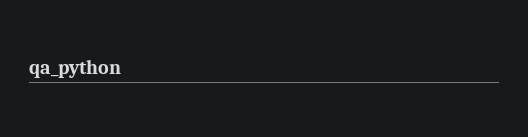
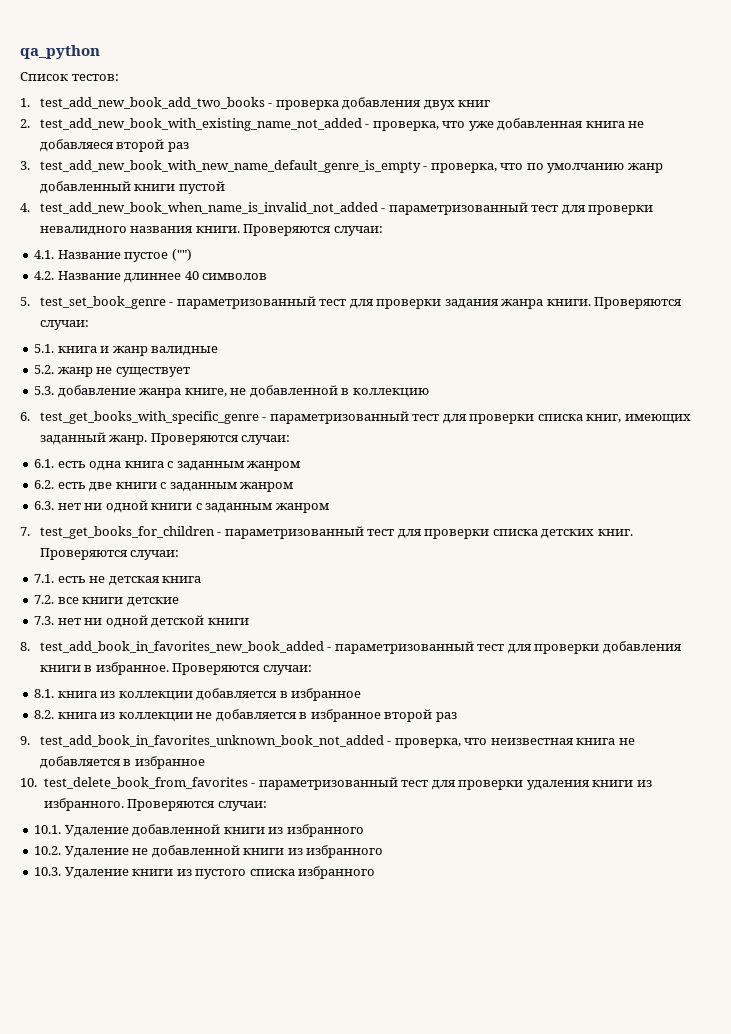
+ Список тестов:
+ 1. test_add_new_book_add_two_books - проверка добавления двух книг
+ 2. test_add_new_book_with_existing_name_not_added - проверка, что уже добавленная книга не добавляеся второй раз
+ 3. test_add_new_book_with_new_name_default_genre_is_empty - проверка, что по умолчанию жанр добавленный книги пустой
+ 4. test_add_new_book_when_name_is_invalid_not_added - параметризованный тест для проверки невалидного названия книги. Проверяются случаи:
+ 4.1. Название пустое ("")
+ 4.2. Название длиннее 40 символов
+ 5. test_set_book_genre - параметризованный тест для проверки задания жанра книги. Проверяются случаи:
+ 5.1. книга и жанр валидные
+ 5.2. жанр не существует
+ 5.3. добавление жанра книге, не добавленной в коллекцию
+ 6. test_get_books_with_specific_genre - параметризованный тест для проверки списка книг, имеющих заданный жанр. Проверяются случаи:
+ 6.1. есть одна книга с заданным жанром
+ 6.2. есть две книги с заданным жанром
+ 6.3. нет ни одной книги с заданным жанром
+ 7. test_get_books_for_children - параметризованный тест для проверки списка детских книг. Проверяются случаи:
+ 7.1. есть не детская книга
+ 7.2. все книги детские
+ 7.3. нет ни одной детской книги
+ 8. test_add_book_in_favorites_new_book_added - параметризованный тест для проверки добавления книги в избранное. Проверяются случаи:
+ 8.1. книга из коллекции добавляется в избранное
+ 8.2. книга из коллекции не добавляется в избранное второй раз
+ 9. test_add_book_in_favorites_unknown_book_not_added - проверка, что неизвестная книга не добавляется в избранное
+ 10. test_delete_book_from_favorites - параметризованный тест для проверки удаления книги из избранного. Проверяются случаи:
+ 10.1. Удаление добавленной книги из избранного
+ 10.2. Удаление не добавленной книги из избранного
+ 10.3. Удаление книги из пустого списка избранного

